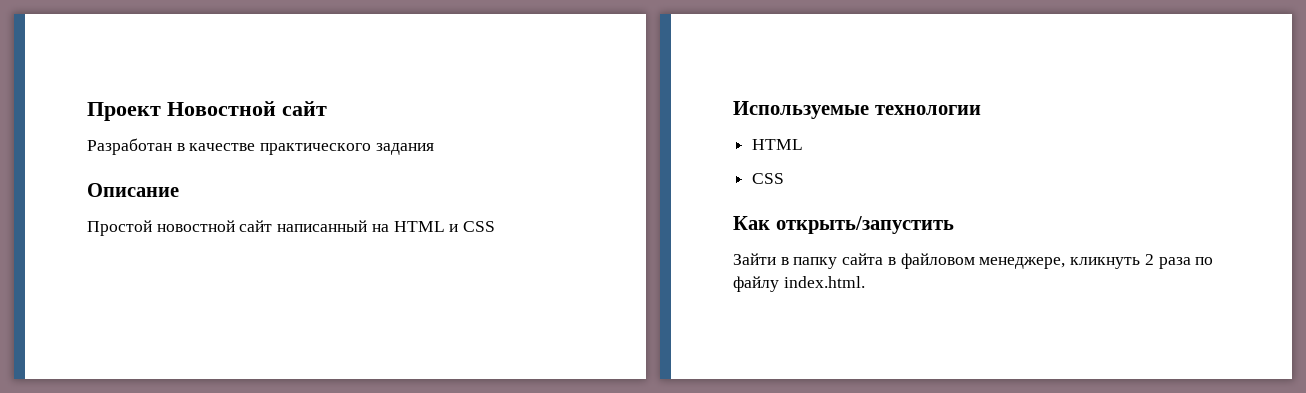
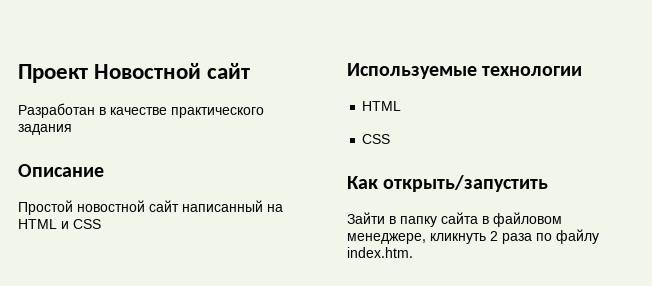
- Зайти в папку сайта в файловом менеджере, кликнуть 2 раза по файлу index.html.
+ Зайти в папку сайта в файловом менеджере, кликнуть 2 раза по файлу index.htm.

